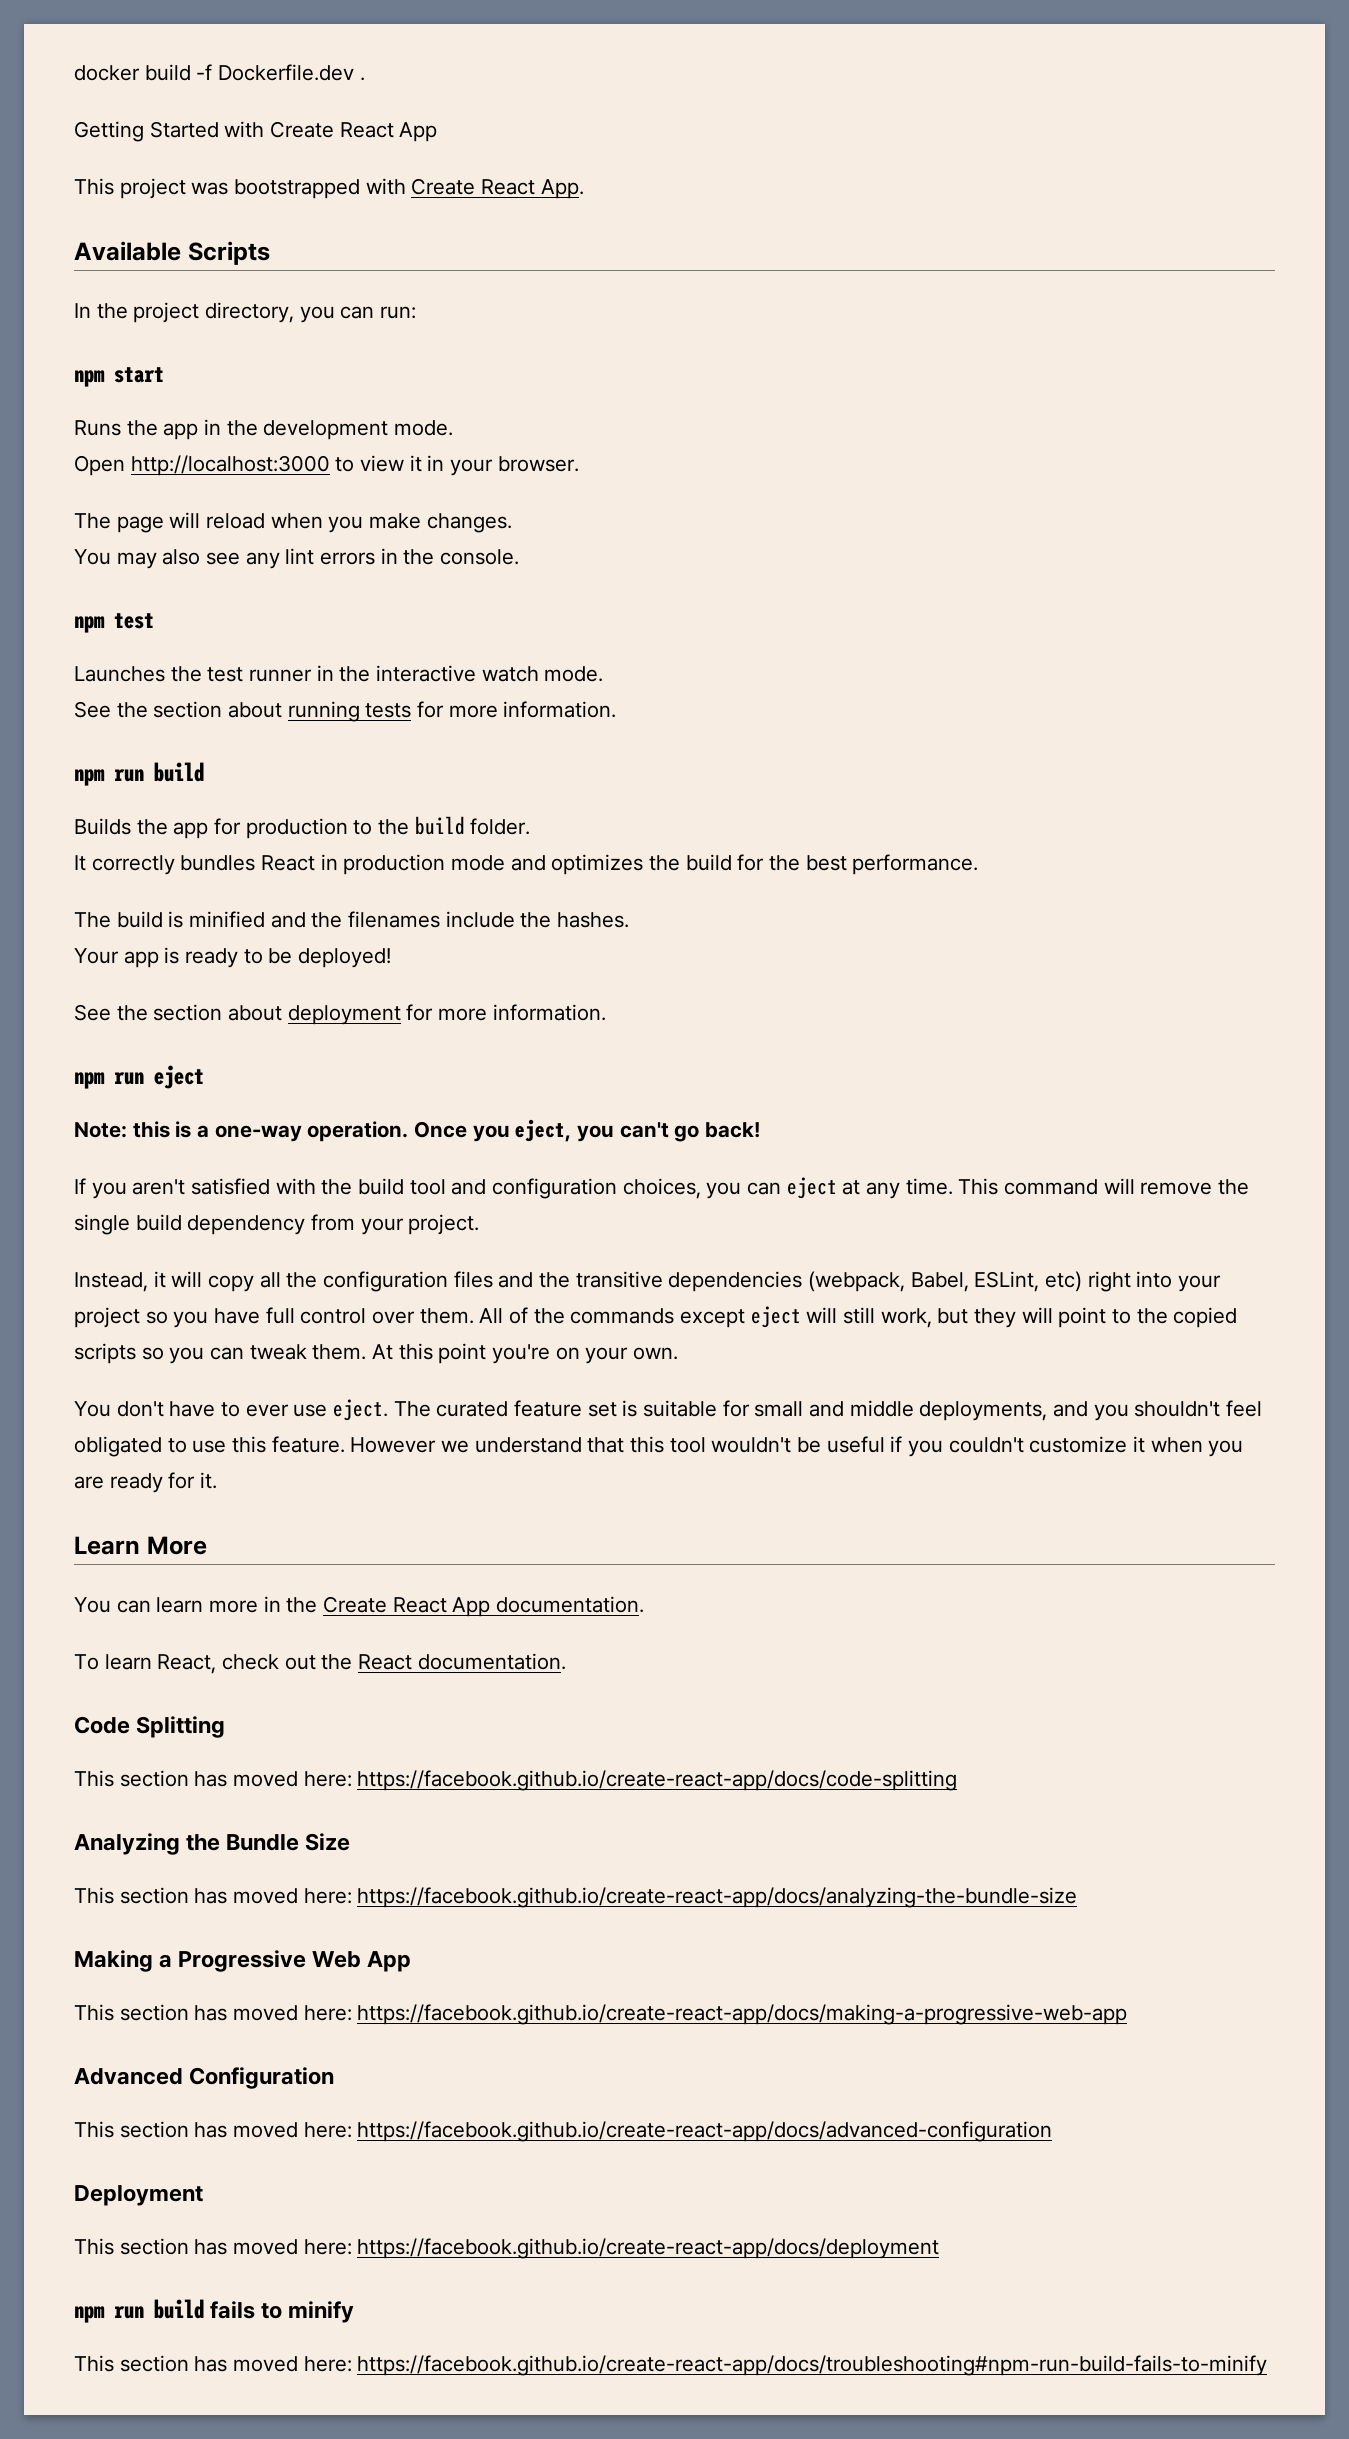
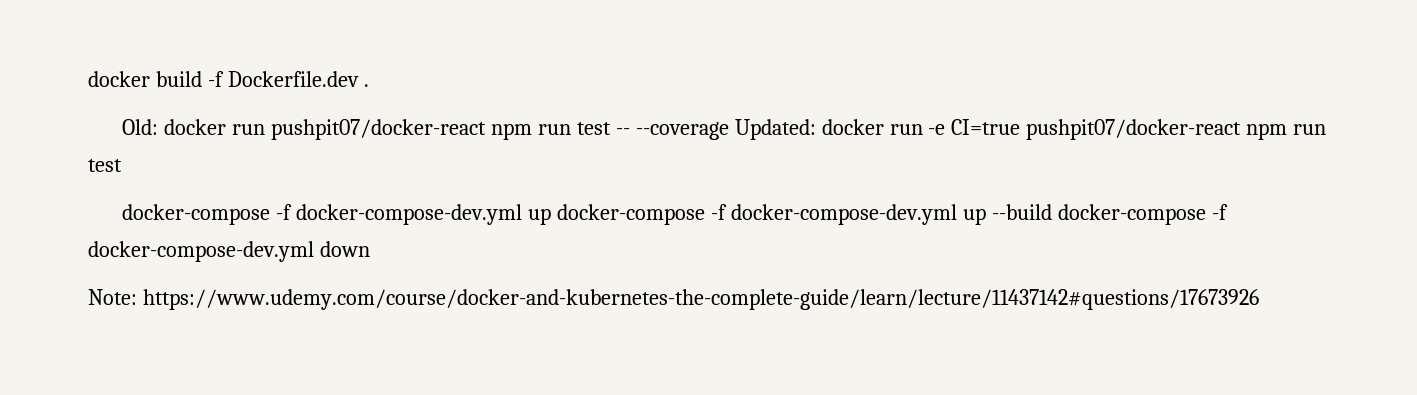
- Getting Started with Create React App
- This project was bootstrapped with Create React App.
- Available Scripts
- In the project directory, you can run:
- npm start
- Runs the app in the development mode.
- Open http://localhost:3000 to view it in your browser.
- The page will reload when you make changes.
- You may also see any lint errors in the console.
- npm test
- Launches the test runner in the interactive watch mode.
- See the section about running tests for more information.
- npm run build
- Builds the app for production to the build folder.
- It correctly bundles React in production mode and optimizes the build for the best performance.
- The build is minified and the filenames include the hashes.
- Your app is ready to be deployed!
- See the section about deployment for more information.
- npm run eject
- Note: this is a one-way operation. Once you eject, you can't go back!
- If you aren't satisfied with the build tool and configuration choices, you can eject at any time. This command will remove the single build dependency from your project.
- Instead, it will copy all the configuration files and the transitive dependencies (webpack, Babel, ESLint, etc) right into your project so you have full control over them. All of the commands except eject will still work, but they will point to the copied scripts so you can tweak them. At this point you're on your own.
- You don't have to ever use eject. The curated feature set is suitable for small and middle deployments, and you shouldn't feel obligated to use this feature. However we understand that this tool wouldn't be useful if you couldn't customize it when you are ready for it.
- Learn More
- You can learn more in the Create React App documentation.
- To learn React, check out the React documentation.
- Code Splitting
- This section has moved here: https://facebook.github.io/create-react-app/docs/code-splitting
- Analyzing the Bundle Size
- This section has moved here: https://facebook.github.io/create-react-app/docs/analyzing-the-bundle-size
- Making a Progressive Web App
- This section has moved here: https://facebook.github.io/create-react-app/docs/making-a-progressive-web-app
- Advanced Configuration
- This section has moved here: https://facebook.github.io/create-react-app/docs/advanced-configuration
- Deployment
- This section has moved here: https://facebook.github.io/create-react-app/docs/deployment
- npm run build fails to minify
- This section has moved here: https://facebook.github.io/create-react-app/docs/troubleshooting#npm-run-build-fails-to-minify
+ Old: docker run pushpit07/docker-react npm run test -- --coverage Updated: docker run -e CI=true pushpit07/docker-react npm run test
+ docker-compose -f docker-compose-dev.yml up docker-compose -f docker-compose-dev.yml up --build docker-compose -f docker-compose-dev.yml down
+ Note: https://www.udemy.com/course/docker-and-kubernetes-the-complete-guide/learn/lecture/11437142#questions/17673926

